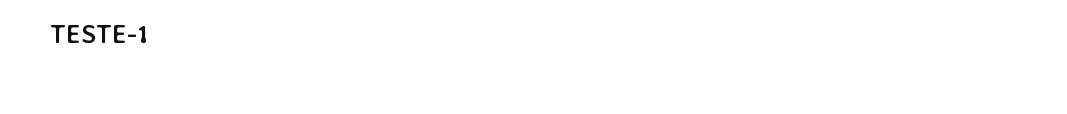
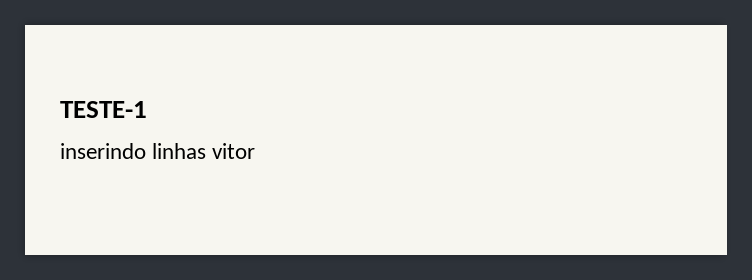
+ inserindo linhas vitor

